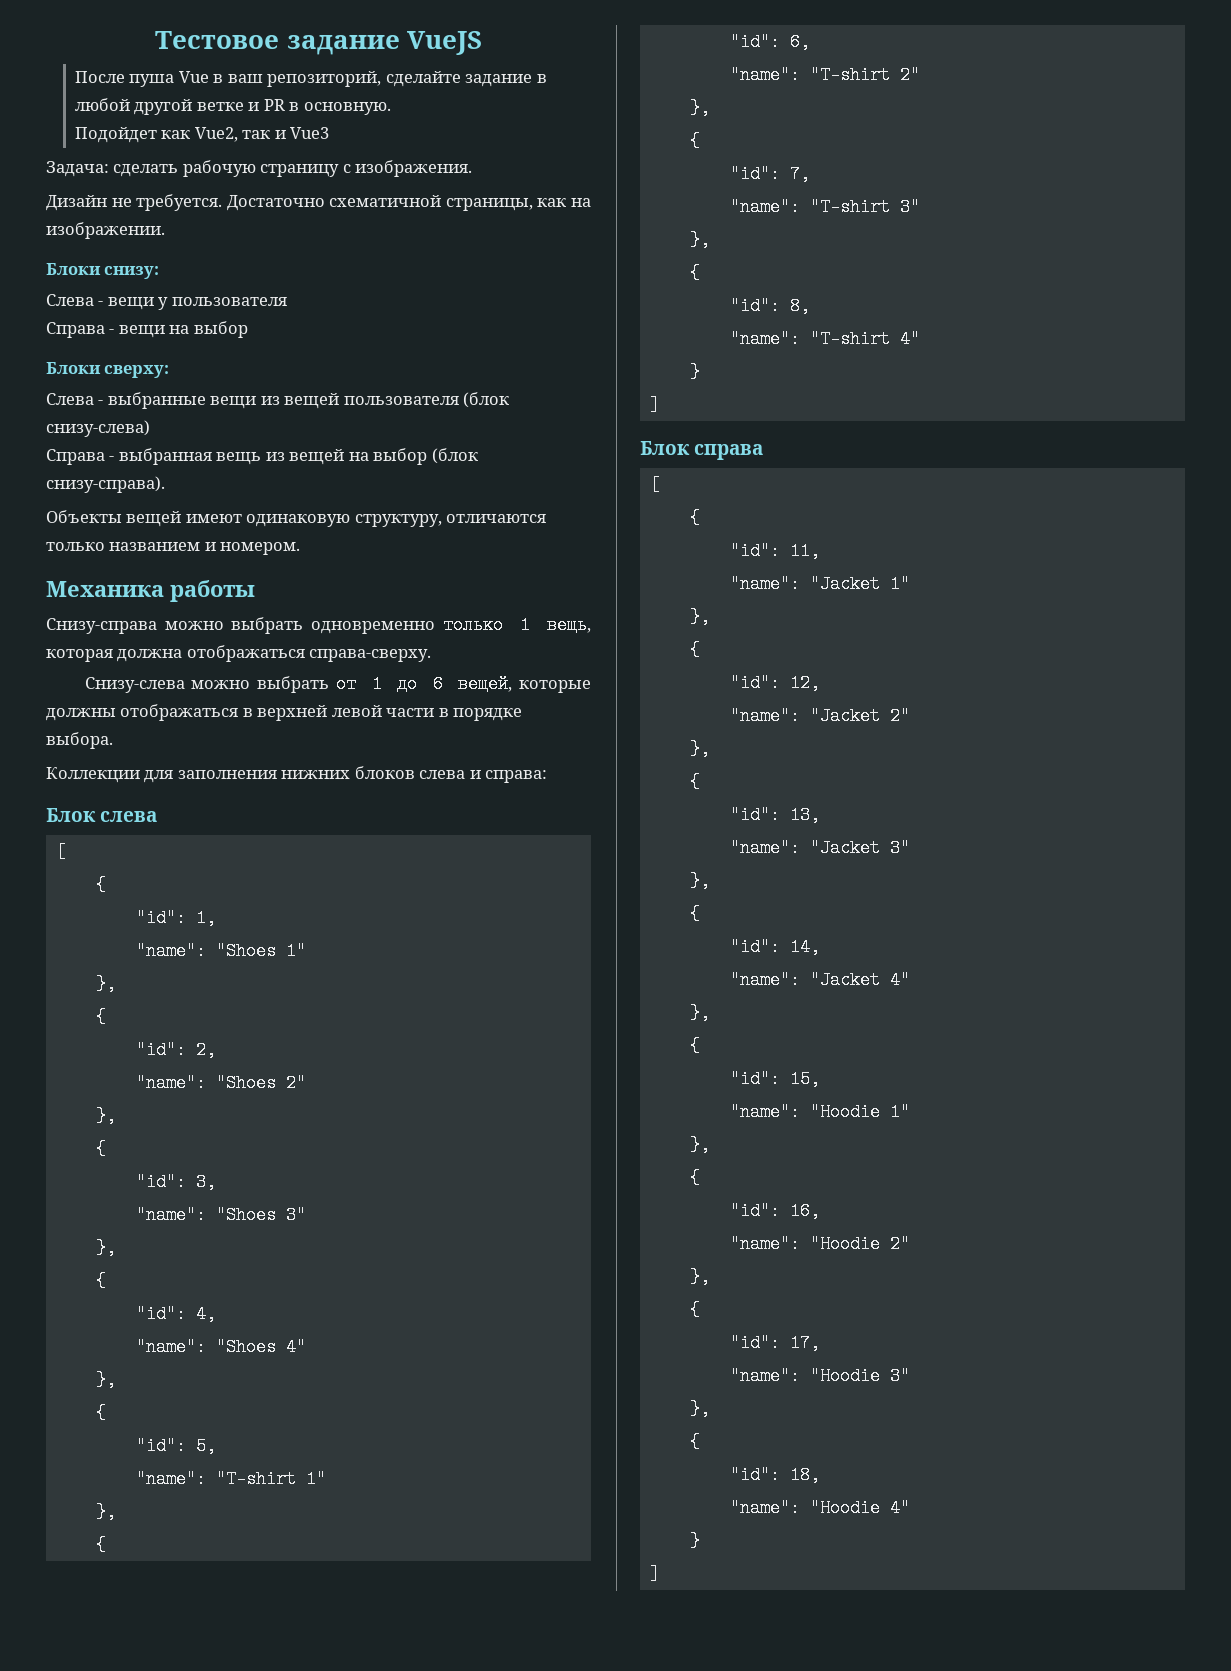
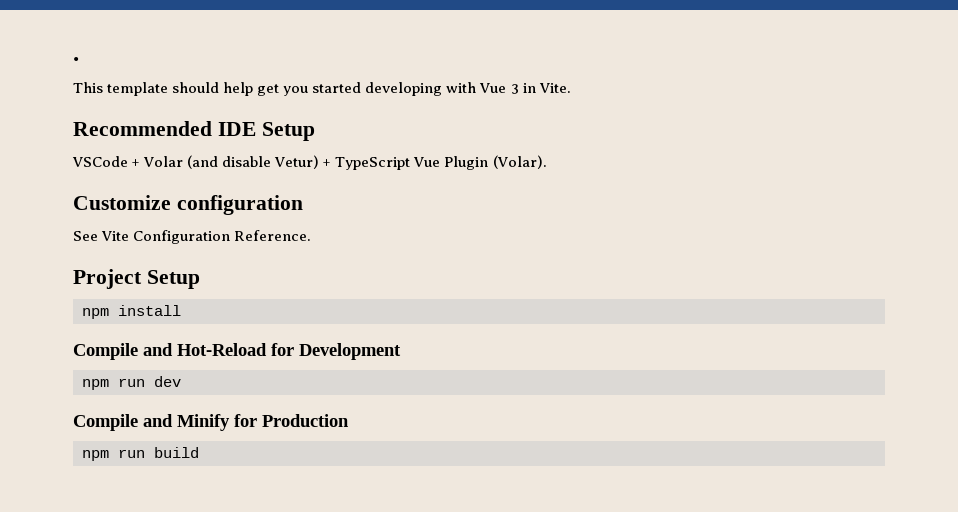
- Тестовое задание VueJS
- После пуша Vue в ваш репозиторий, сделайте задание в любой другой ветке и PR в основную.
- Подойдет как Vue2, так и Vue3
- Задача: сделать рабочую страницу с изображения.
- Дизайн не требуется. Достаточно схематичной страницы, как на изображении.
- Блоки снизу:
- Слева - вещи у пользователя
- Справа - вещи на выбор
- Блоки сверху:
- Слева - выбранные вещи из вещей пользователя (блок снизу-слева)
- Справа - выбранная вещь из вещей на выбор (блок снизу-справа).
- Объекты вещей имеют одинаковую структуру, отличаются только названием и номером.
- Механика работы
- Снизу-справа можно выбрать одновременно только 1 вещь, которая должна отображаться справа-сверху.
- Снизу-слева можно выбрать от 1 до 6 вещей, которые должны отображаться в верхней левой части в порядке выбора.
- Коллекции для заполнения нижних блоков слева и справа:
- Блок слева
- [
- {
- "id": 1,
- "name": "Shoes 1"
- },
- {
- "id": 2,
- "name": "Shoes 2"
- },
- {
- "id": 3,
- "name": "Shoes 3"
- },
- {
- "id": 4,
- "name": "Shoes 4"
- },
- {
- "id": 5,
- "name": "T-shirt 1"
- },
- {
- "id": 6,
- "name": "T-shirt 2"
- },
- {
- "id": 7,
- "name": "T-shirt 3"
- },
- {
- "id": 8,
- "name": "T-shirt 4"
- }
- ]
- Блок справа
- [
- {
- "id": 11,
- "name": "Jacket 1"
- },
- {
- "id": 12,
- "name": "Jacket 2"
- },
- {
- "id": 13,
- "name": "Jacket 3"
- },
- {
- "id": 14,
- "name": "Jacket 4"
- },
- {
- "id": 15,
- "name": "Hoodie 1"
- },
- {
- "id": 16,
- "name": "Hoodie 2"
- },
- {
- "id": 17,
- "name": "Hoodie 3"
- },
- {
- "id": 18,
- "name": "Hoodie 4"
- }
- ]
+ .
+ This template should help get you started developing with Vue 3 in Vite.
+ Recommended IDE Setup
+ VSCode + Volar (and disable Vetur) + TypeScript Vue Plugin (Volar).
+ Customize configuration
+ See Vite Configuration Reference.
+ Project Setup
+ npm install
+ Compile and Hot-Reload for Development
+ npm run dev
+ Compile and Minify for Production
+ npm run build

